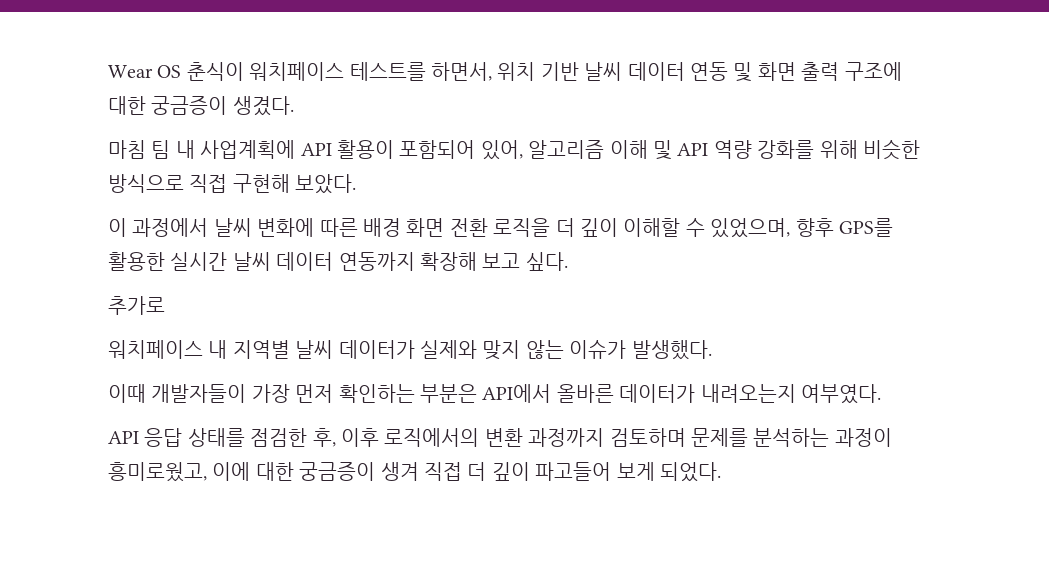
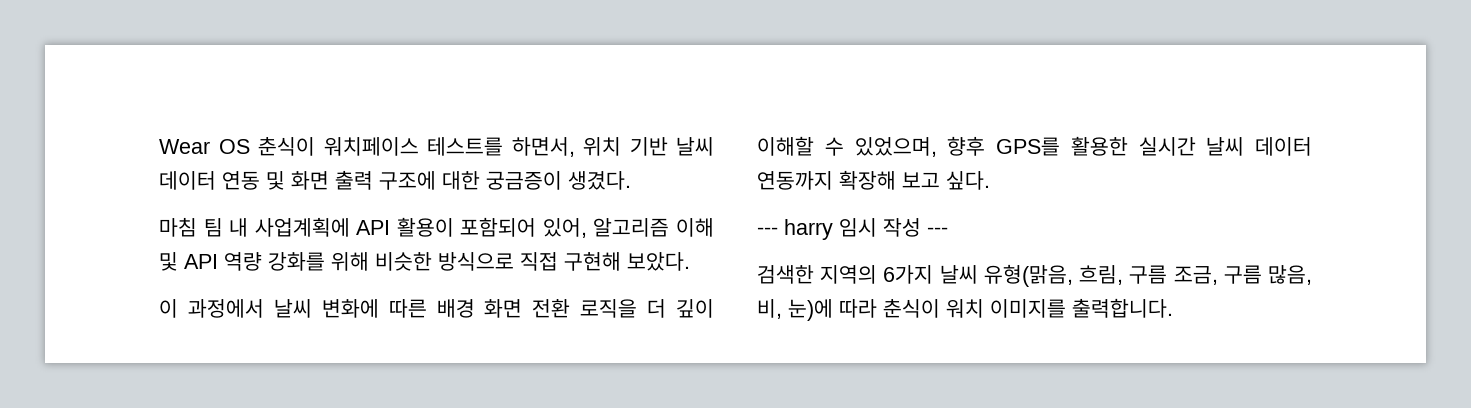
- 추가로
- 워치페이스 내 지역별 날씨 데이터가 실제와 맞지 않는 이슈가 발생했다.
- 이때 개발자들이 가장 먼저 확인하는 부분은 API에서 올바른 데이터가 내려오는지 여부였다.
- API 응답 상태를 점검한 후, 이후 로직에서의 변환 과정까지 검토하며 문제를 분석하는 과정이 흥미로웠고, 이에 대한 궁금증이 생겨 직접 더 깊이 파고들어 보게 되었다.
+ --- harry 임시 작성 ---
+ 검색한 지역의 6가지 날씨 유형(맑음, 흐림, 구름 조금, 구름 많음, 비, 눈)에 따라 춘식이 워치 이미지를 출력합니다.

